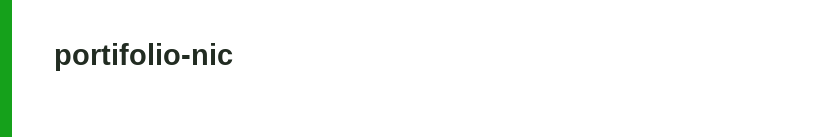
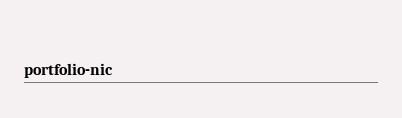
- portifolio-nic
+ portfolio-nic

